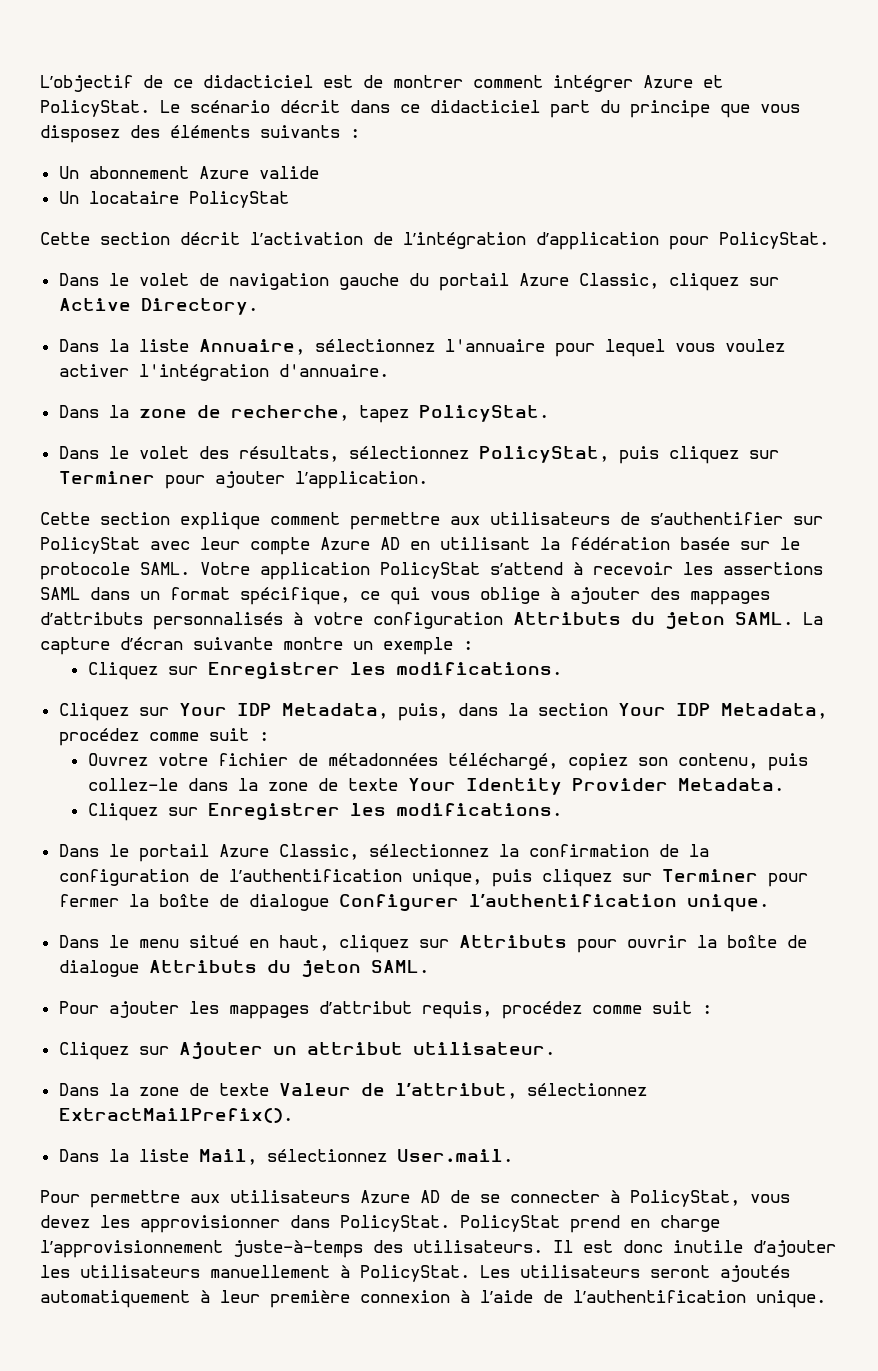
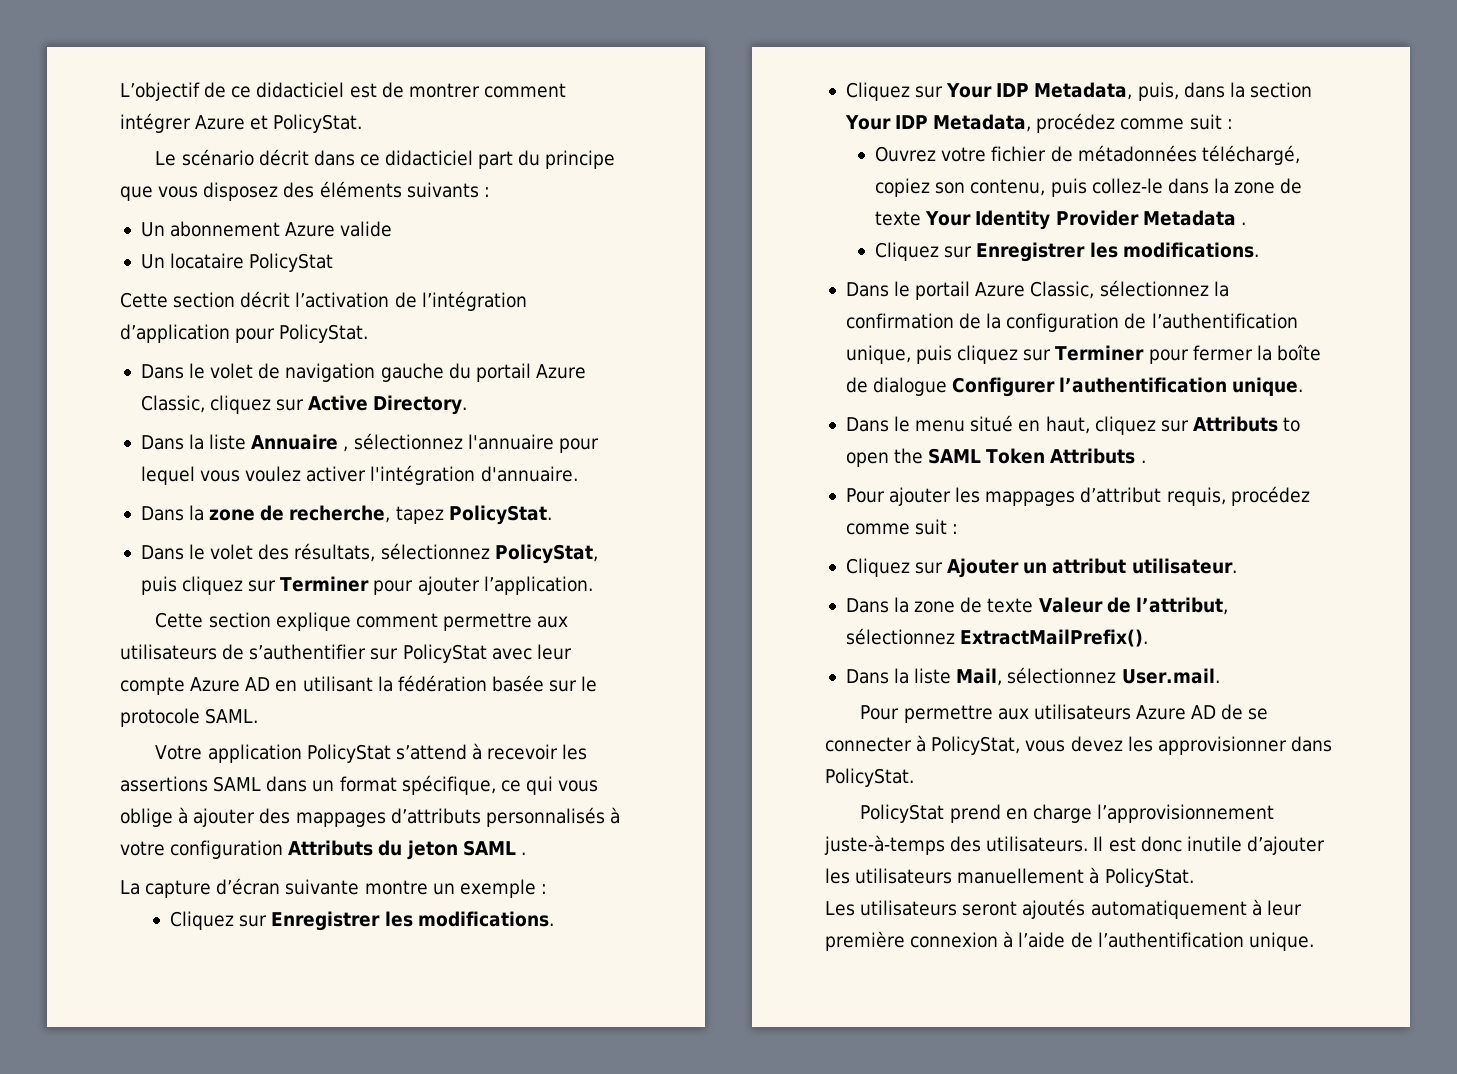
- L’objectif de ce didacticiel est de montrer comment intégrer Azure et PolicyStat. Le scénario décrit dans ce didacticiel part du principe que vous disposez des éléments suivants :
+ L’objectif de ce didacticiel est de montrer comment intégrer Azure et PolicyStat.
+ Le scénario décrit dans ce didacticiel part du principe que vous disposez des éléments suivants :
- Dans la liste Annuaire, sélectionnez l'annuaire pour lequel vous voulez activer l'intégration d'annuaire.
+ Dans la liste Annuaire , sélectionnez l'annuaire pour lequel vous voulez activer l'intégration d'annuaire.
- Cette section explique comment permettre aux utilisateurs de s’authentifier sur PolicyStat avec leur compte Azure AD en utilisant la fédération basée sur le protocole SAML. Votre application PolicyStat s’attend à recevoir les assertions SAML dans un format spécifique, ce qui vous oblige à ajouter des mappages d’attributs personnalisés à votre configuration Attributs du jeton SAML. La capture d’écran suivante montre un exemple :
+ Cette section explique comment permettre aux utilisateurs de s’authentifier sur PolicyStat avec leur compte Azure AD en utilisant la fédération basée sur le protocole SAML.
+ Votre application PolicyStat s’attend à recevoir les assertions SAML dans un format spécifique, ce qui vous oblige à ajouter des mappages d’attributs personnalisés à votre configuration Attributs du jeton SAML .
+ La capture d’écran suivante montre un exemple :
- Ouvrez votre fichier de métadonnées téléchargé, copiez son contenu, puis collez-le dans la zone de texte Your Identity Provider Metadata.
+ Ouvrez votre fichier de métadonnées téléchargé, copiez son contenu, puis collez-le dans la zone de texte Your Identity Provider Metadata .
- Dans le menu situé en haut, cliquez sur Attributs pour ouvrir la boîte de dialogue Attributs du jeton SAML.
+ Dans le menu situé en haut, cliquez sur Attributs to open the SAML Token Attributs .
- Pour permettre aux utilisateurs Azure AD de se connecter à PolicyStat, vous devez les approvisionner dans PolicyStat. PolicyStat prend en charge l’approvisionnement juste-à-temps des utilisateurs.
+ Pour permettre aux utilisateurs Azure AD de se connecter à PolicyStat, vous devez les approvisionner dans PolicyStat.
+ PolicyStat prend en charge l’approvisionnement juste-à-temps des utilisateurs.
- Il est donc inutile d’ajouter les utilisateurs manuellement à PolicyStat. Les utilisateurs seront ajoutés automatiquement à leur première connexion à l’aide de l’authentification unique.
+ Il est donc inutile d’ajouter les utilisateurs manuellement à PolicyStat.
+ Les utilisateurs seront ajoutés automatiquement à leur première connexion à l’aide de l’authentification unique.

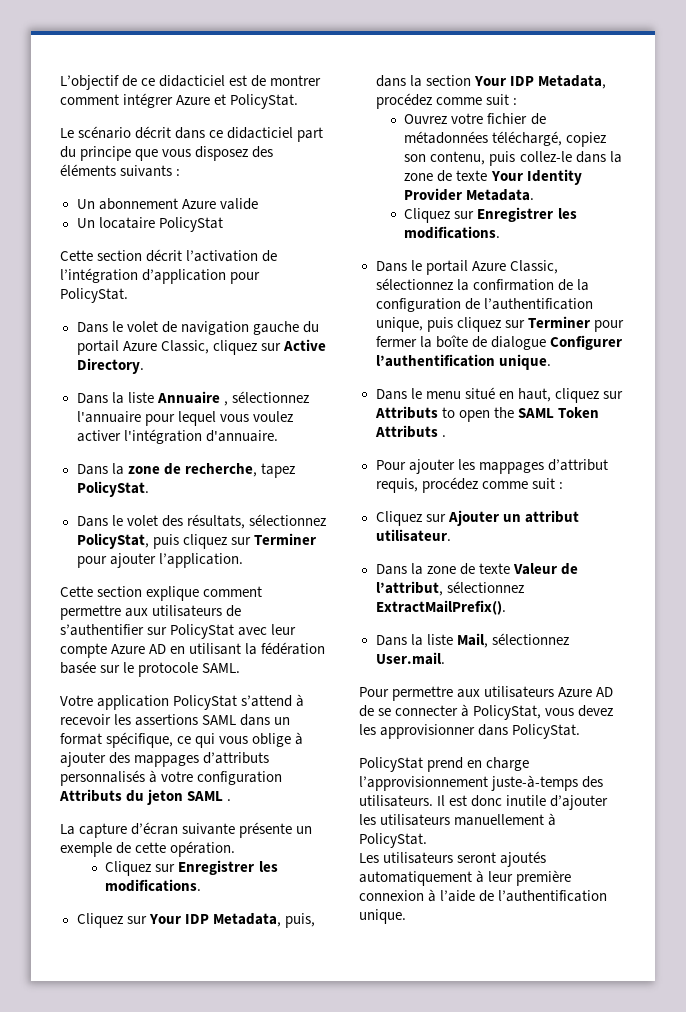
- La capture d’écran suivante montre un exemple :
+ La capture d’écran suivante présente un exemple de cette opération.
- Ouvrez votre fichier de métadonnées téléchargé, copiez son contenu, puis collez-le dans la zone de texte Your Identity Provider Metadata .
+ Ouvrez votre fichier de métadonnées téléchargé, copiez son contenu, puis collez-le dans la zone de texte Your Identity Provider Metadata.

